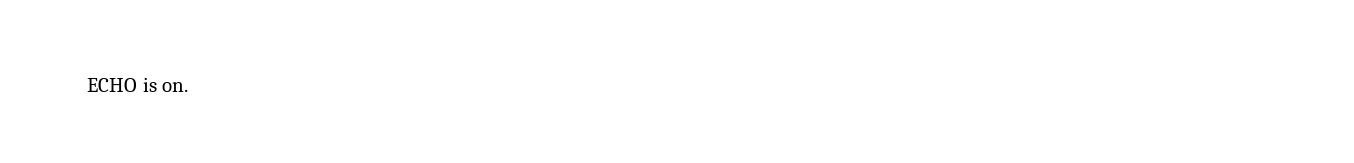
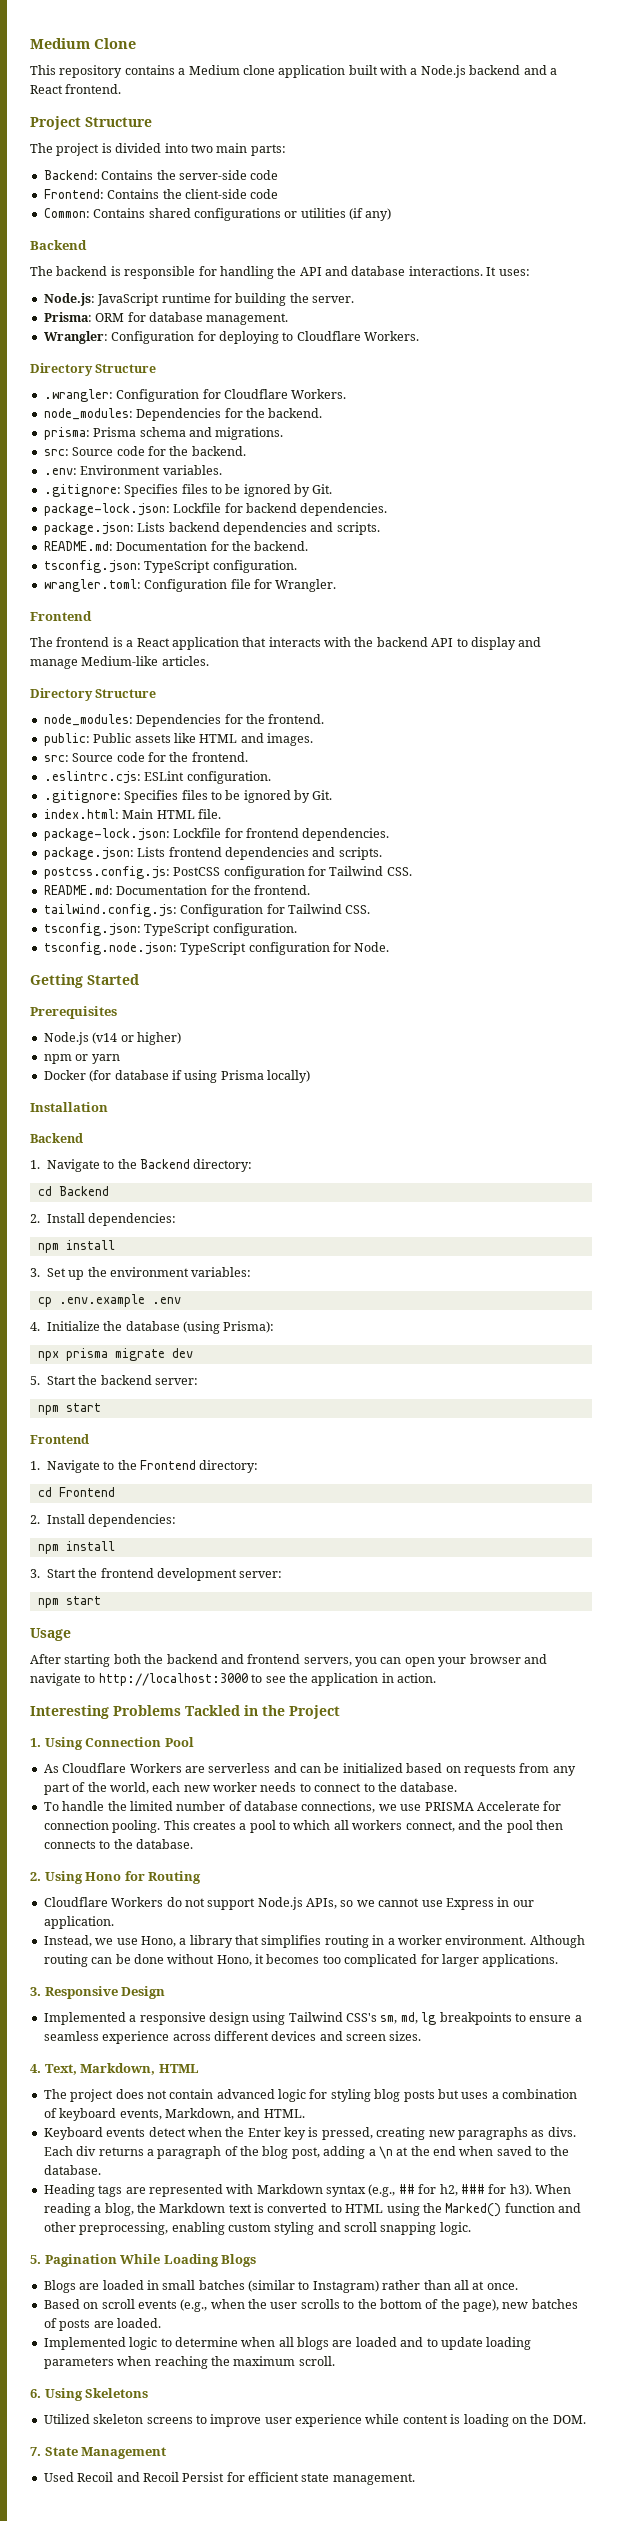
- ECHO is on.
+ Medium Clone
+ This repository contains a Medium clone application built with a Node.js backend and a React frontend.
+ Project Structure
+ The project is divided into two main parts:
+ Backend: Contains the server-side code
+ Frontend: Contains the client-side code
+ Common: Contains shared configurations or utilities (if any)
+ Backend
+ The backend is responsible for handling the API and database interactions. It uses:
+ Node.js: JavaScript runtime for building the server.
+ Prisma: ORM for database management.
+ Wrangler: Configuration for deploying to Cloudflare Workers.
+ Directory Structure
+ .wrangler: Configuration for Cloudflare Workers.
+ node_modules: Dependencies for the backend.
+ prisma: Prisma schema and migrations.
+ src: Source code for the backend.
+ .env: Environment variables.
+ .gitignore: Specifies files to be ignored by Git.
+ package-lock.json: Lockfile for backend dependencies.
+ package.json: Lists backend dependencies and scripts.
+ README.md: Documentation for the backend.
+ tsconfig.json: TypeScript configuration.
+ wrangler.toml: Configuration file for Wrangler.
+ Frontend
+ The frontend is a React application that interacts with the backend API to display and manage Medium-like articles.
+ Directory Structure
+ node_modules: Dependencies for the frontend.
+ public: Public assets like HTML and images.
+ src: Source code for the frontend.
+ .eslintrc.cjs: ESLint configuration.
+ .gitignore: Specifies files to be ignored by Git.
+ index.html: Main HTML file.
+ package-lock.json: Lockfile for frontend dependencies.
+ package.json: Lists frontend dependencies and scripts.
+ postcss.config.js: PostCSS configuration for Tailwind CSS.
+ README.md: Documentation for the frontend.
+ tailwind.config.js: Configuration for Tailwind CSS.
+ tsconfig.json: TypeScript configuration.
+ tsconfig.node.json: TypeScript configuration for Node.
+ Getting Started
+ Prerequisites
+ Node.js (v14 or higher)
+ npm or yarn
+ Docker (for database if using Prisma locally)
+ Installation
+ Backend
+ 1. Navigate to the Backend directory:
+ cd Backend
+ 2. Install dependencies:
+ npm install
+ 3. Set up the environment variables:
+ cp .env.example .env
+ 4. Initialize the database (using Prisma):
+ npx prisma migrate dev
+ 5. Start the backend server:
+ npm start
+ Frontend
+ 1. Navigate to the Frontend directory:
+ cd Frontend
+ 2. Install dependencies:
+ npm install
+ 3. Start the frontend development server:
+ npm start
+ Usage
+ After starting both the backend and frontend servers, you can open your browser and navigate to http://localhost:3000 to see the application in action.
+ Interesting Problems Tackled in the Project
+ 1. Using Connection Pool
+ As Cloudflare Workers are serverless and can be initialized based on requests from any part of the world, each new worker needs to connect to the database.
+ To handle the limited number of database connections, we use PRISMA Accelerate for connection pooling. This creates a pool to which all workers connect, and the pool then connects to the database.
+ 2. Using Hono for Routing
+ Cloudflare Workers do not support Node.js APIs, so we cannot use Express in our application.
+ Instead, we use Hono, a library that simplifies routing in a worker environment. Although routing can be done without Hono, it becomes too complicated for larger applications.
+ 3. Responsive Design
+ Implemented a responsive design using Tailwind CSS's sm, md, lg breakpoints to ensure a seamless experience across different devices and screen sizes.
+ 4. Text, Markdown, HTML
+ The project does not contain advanced logic for styling blog posts but uses a combination of keyboard events, Markdown, and HTML.
+ Keyboard events detect when the Enter key is pressed, creating new paragraphs as divs. Each div returns a paragraph of the blog post, adding a \n at the end when saved to the database.
+ Heading tags are represented with Markdown syntax (e.g., ## for h2, ### for h3). When reading a blog, the Markdown text is converted to HTML using the Marked() function and other preprocessing, enabling custom styling and scroll snapping logic.
+ 5. Pagination While Loading Blogs
+ Blogs are loaded in small batches (similar to Instagram) rather than all at once.
+ Based on scroll events (e.g., when the user scrolls to the bottom of the page), new batches of posts are loaded.
+ Implemented logic to determine when all blogs are loaded and to update loading parameters when reaching the maximum scroll.
+ 6. Using Skeletons
+ Utilized skeleton screens to improve user experience while content is loading on the DOM.
+ 7. State Management
+ Used Recoil and Recoil Persist for efficient state management.

